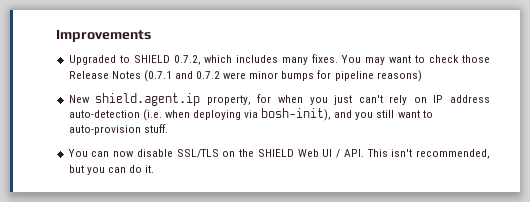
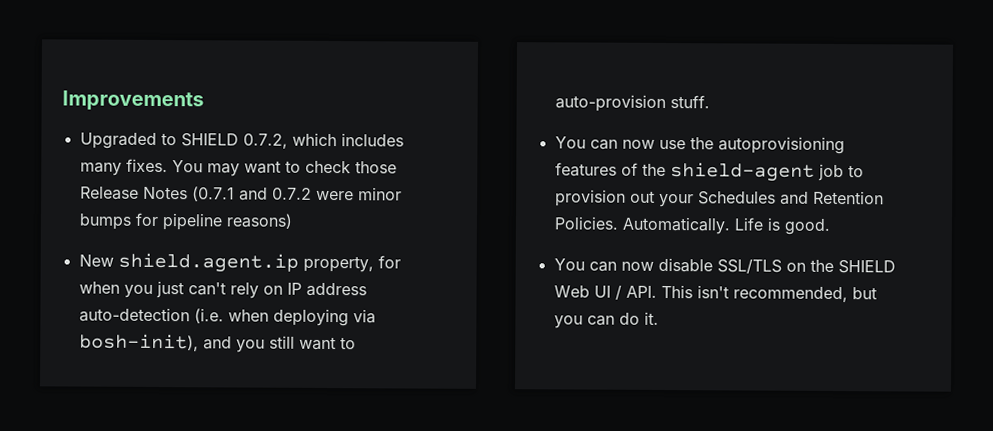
+ You can now use the autoprovisioning features of the shield-agent job to provision out your Schedules and Retention Policies. Automatically. Life is good.

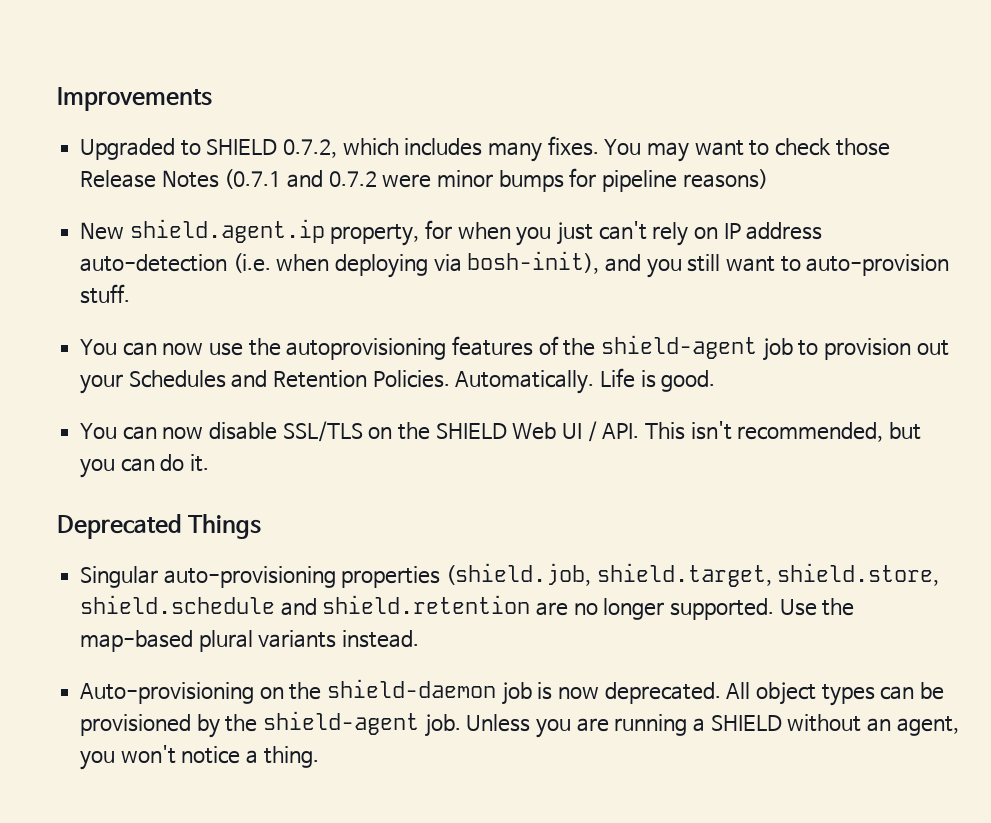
+ Deprecated Things
+ Singular auto-provisioning properties (shield.job, shield.target, shield.store, shield.schedule and shield.retention are no longer supported. Use the map-based plural variants instead.
+ Auto-provisioning on the shield-daemon job is now deprecated. All object types can be provisioned by the shield-agent job. Unless you are running a SHIELD without an agent, you won't notice a thing.

